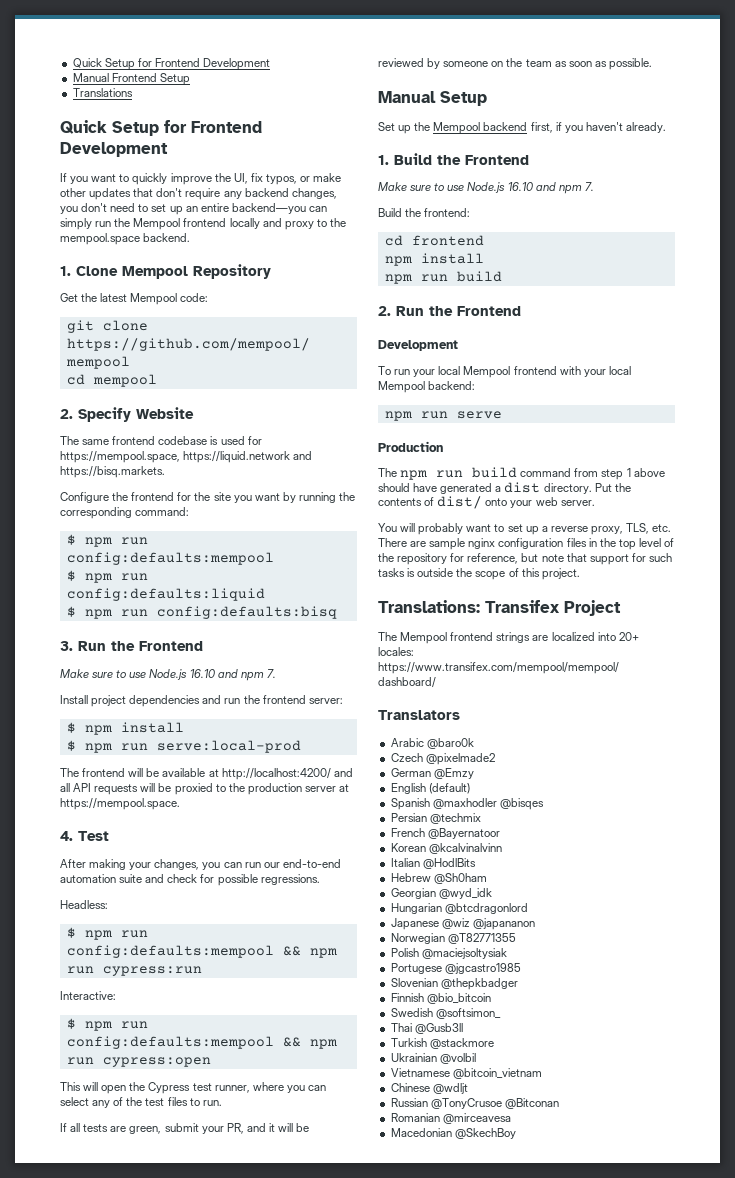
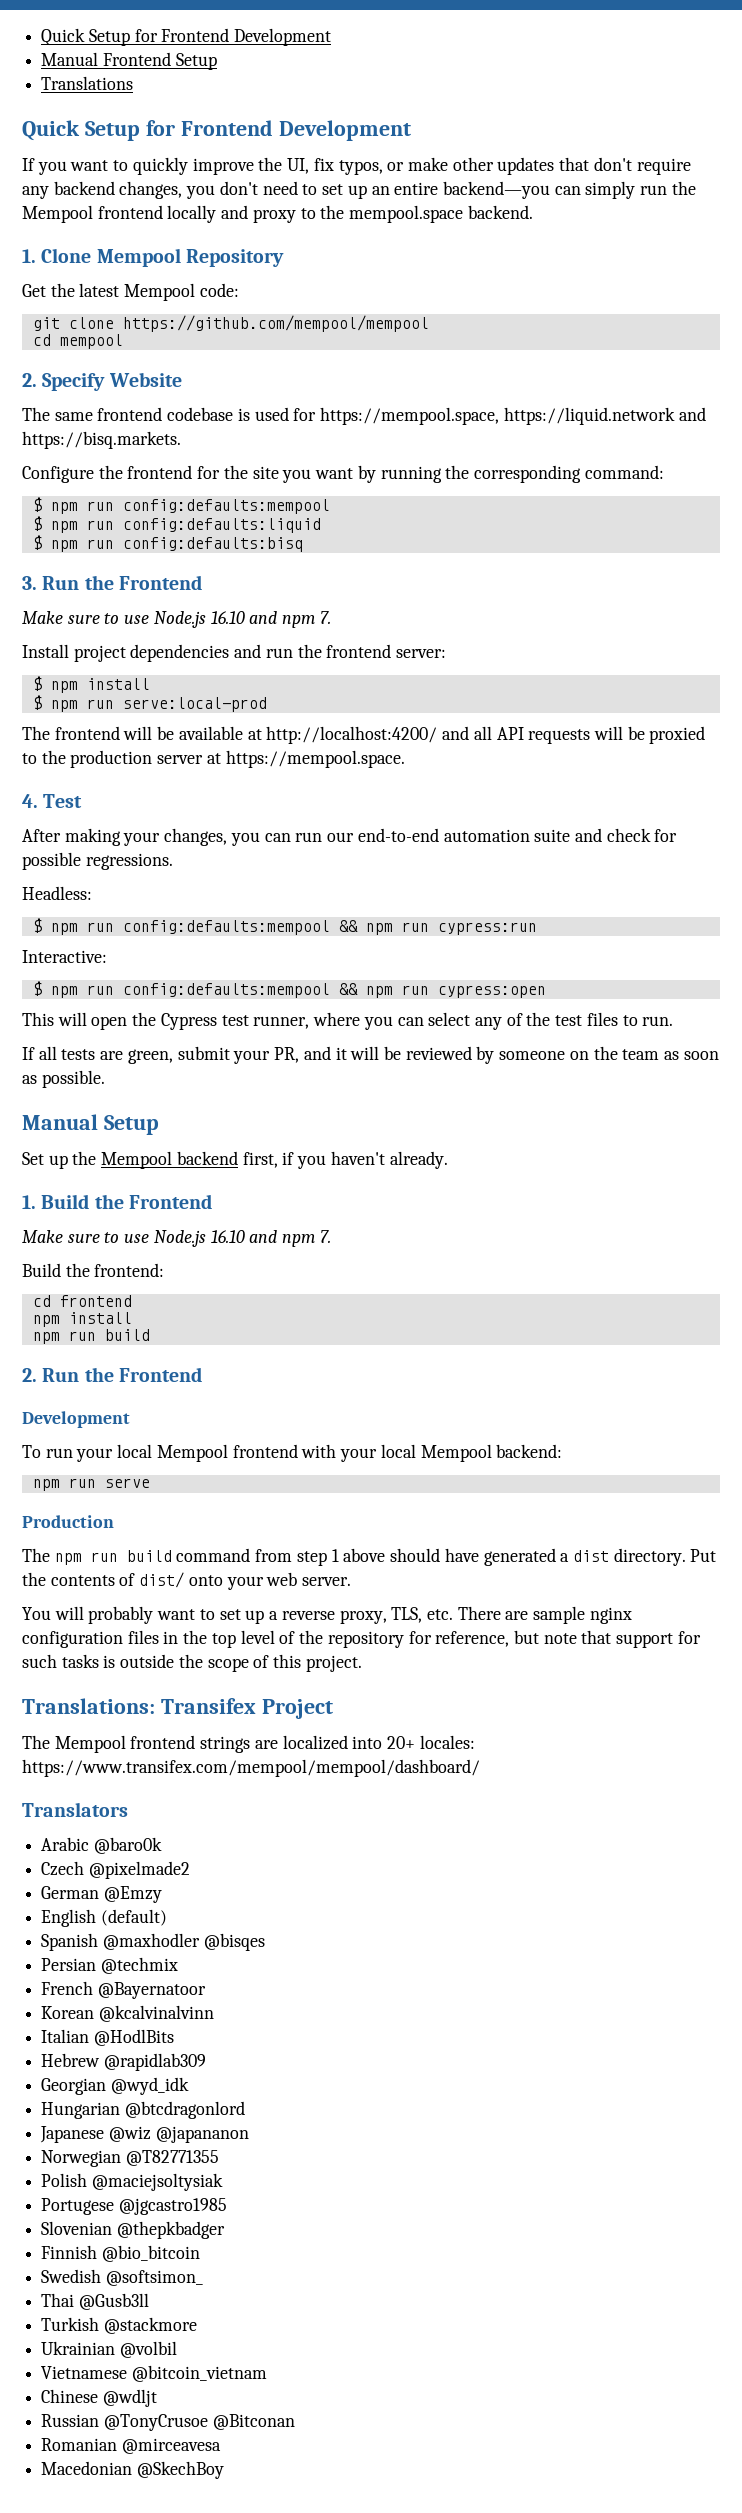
- Hebrew @Sh0ham
+ Hebrew @rapidlab309

